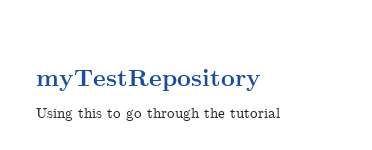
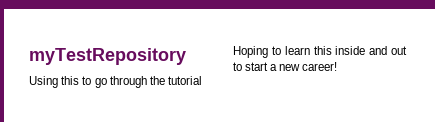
- Using this to go through the tutorial
+ Using this to go through the tutorial Hoping to learn this inside and out to start a new career!

